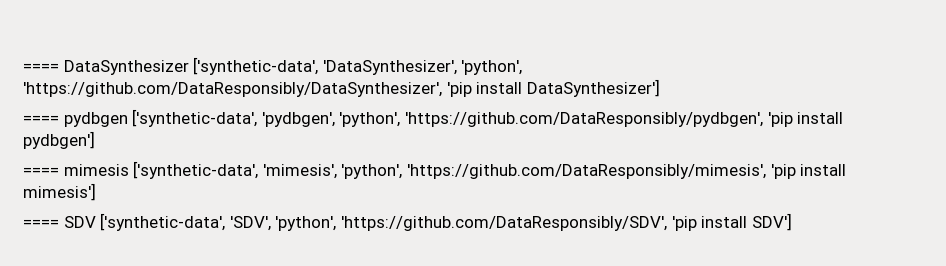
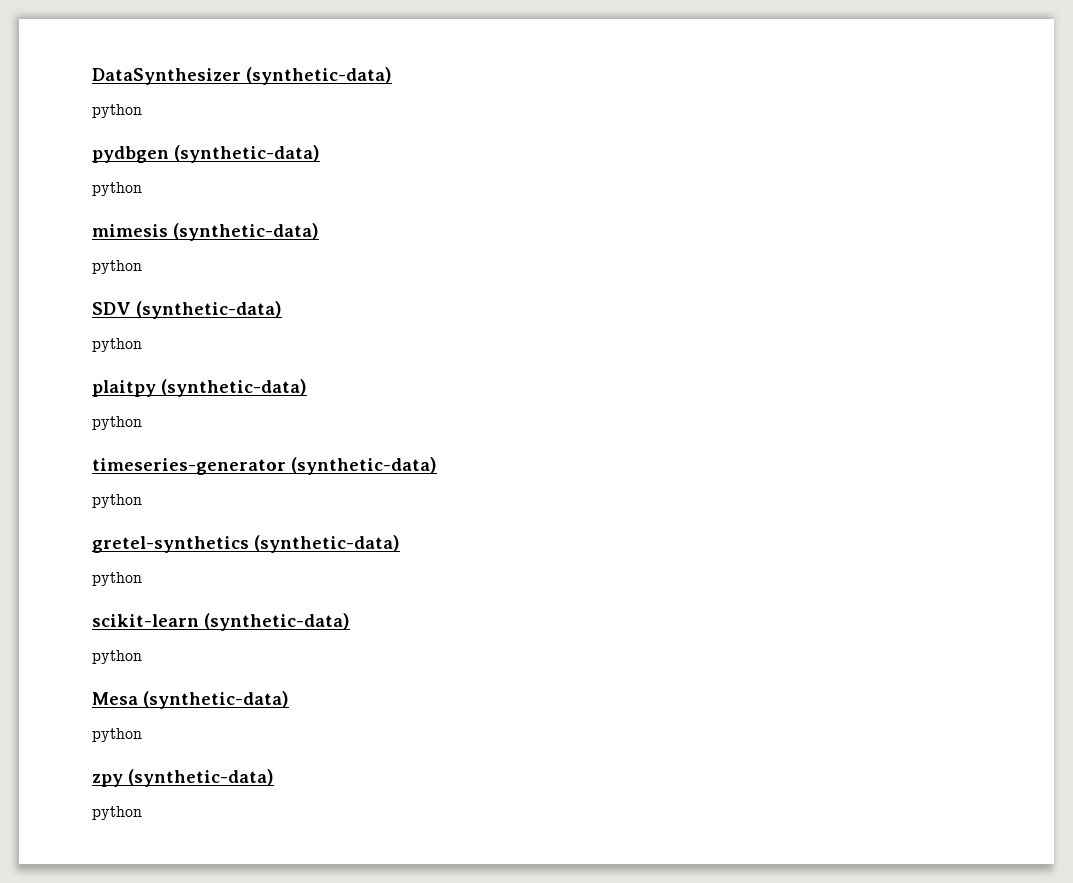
- ==== DataSynthesizer ['synthetic-data', 'DataSynthesizer', 'python', 'https://github.com/DataResponsibly/DataSynthesizer', 'pip install DataSynthesizer']
- ==== pydbgen ['synthetic-data', 'pydbgen', 'python', 'https://github.com/DataResponsibly/pydbgen', 'pip install pydbgen']
- ==== mimesis ['synthetic-data', 'mimesis', 'python', 'https://github.com/DataResponsibly/mimesis', 'pip install mimesis']
- ==== SDV ['synthetic-data', 'SDV', 'python', 'https://github.com/DataResponsibly/SDV', 'pip install SDV']
+ DataSynthesizer (synthetic-data)
+ python
+ pydbgen (synthetic-data)
+ python
+ mimesis (synthetic-data)
+ python
+ SDV (synthetic-data)
+ python
+ plaitpy (synthetic-data)
+ python
+ timeseries-generator (synthetic-data)
+ python
+ gretel-synthetics (synthetic-data)
+ python
+ scikit-learn (synthetic-data)
+ python
+ Mesa (synthetic-data)
+ python
+ zpy (synthetic-data)
+ python

